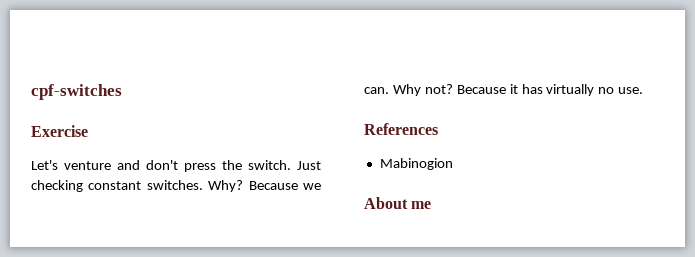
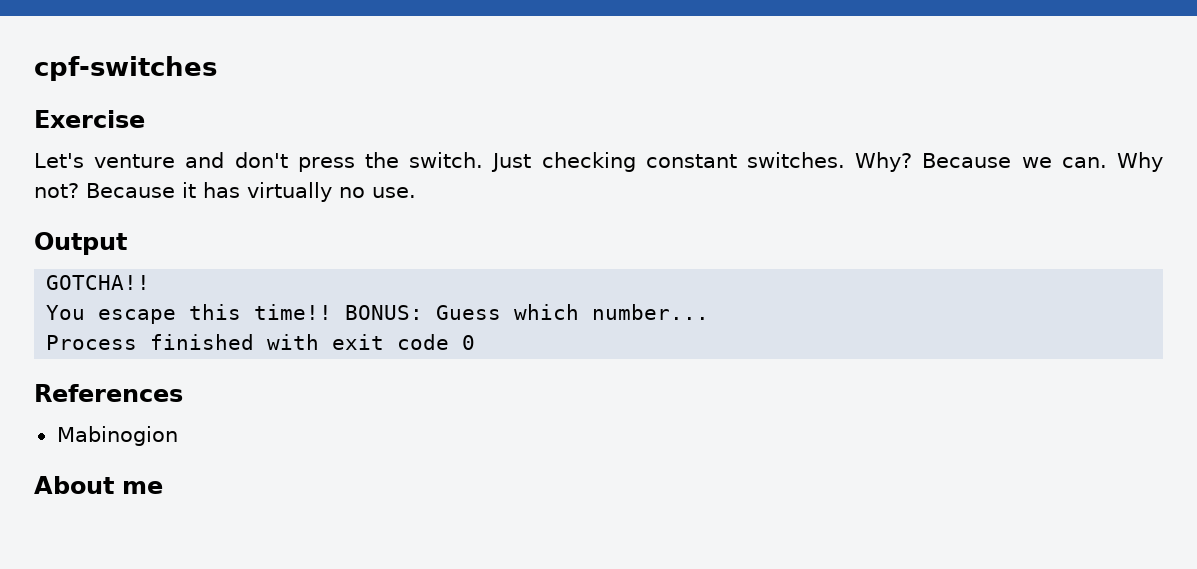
+ Output
+ GOTCHA!!
+ You escape this time!! BONUS: Guess which number...
+ Process finished with exit code 0

